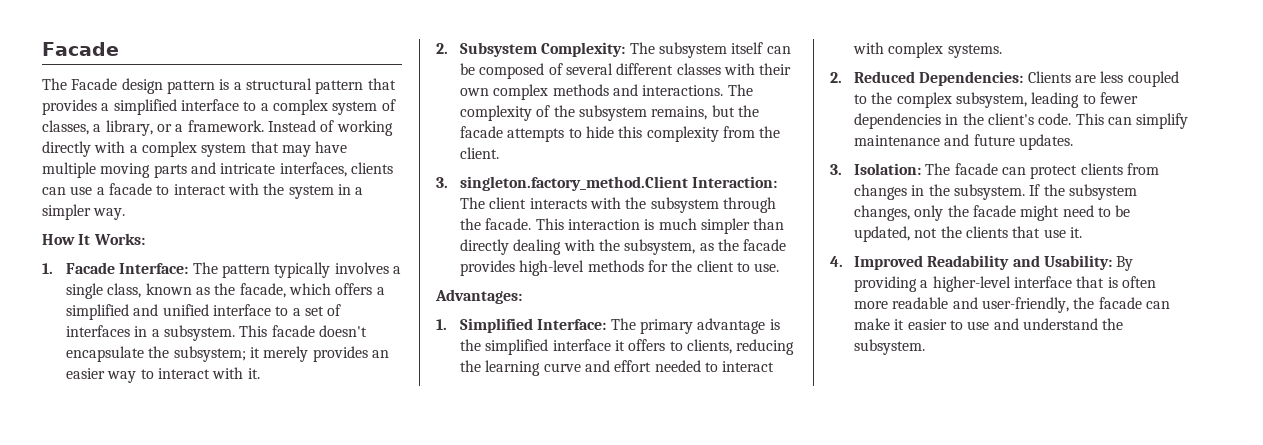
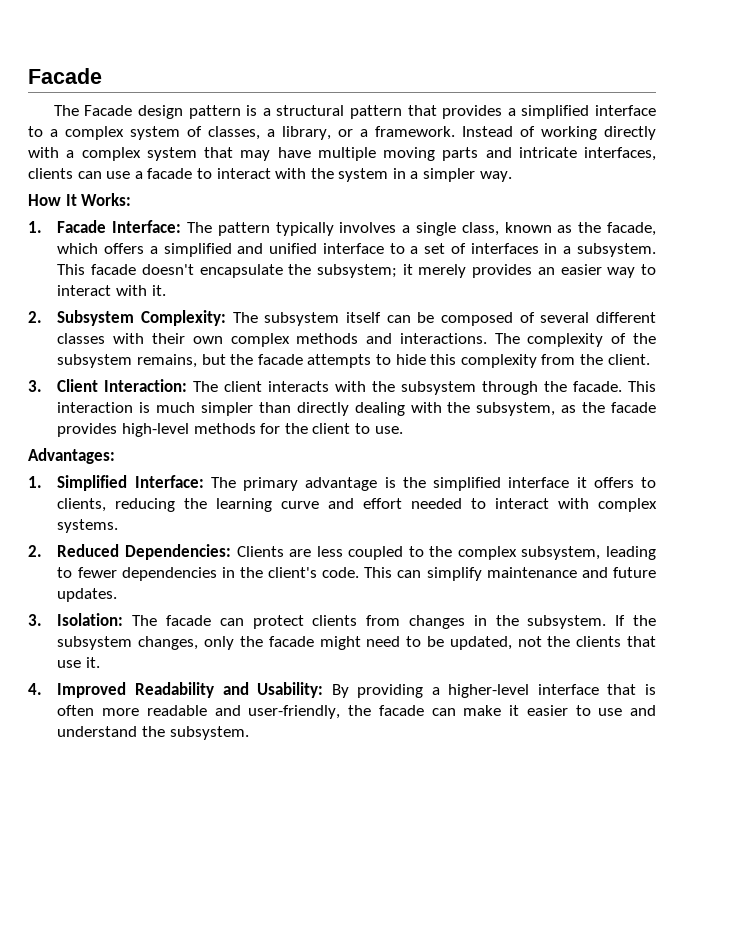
- 3. singleton.factory_method.Client Interaction: The client interacts with the subsystem through the facade.
+ 3. Client Interaction: The client interacts with the subsystem through the facade.

